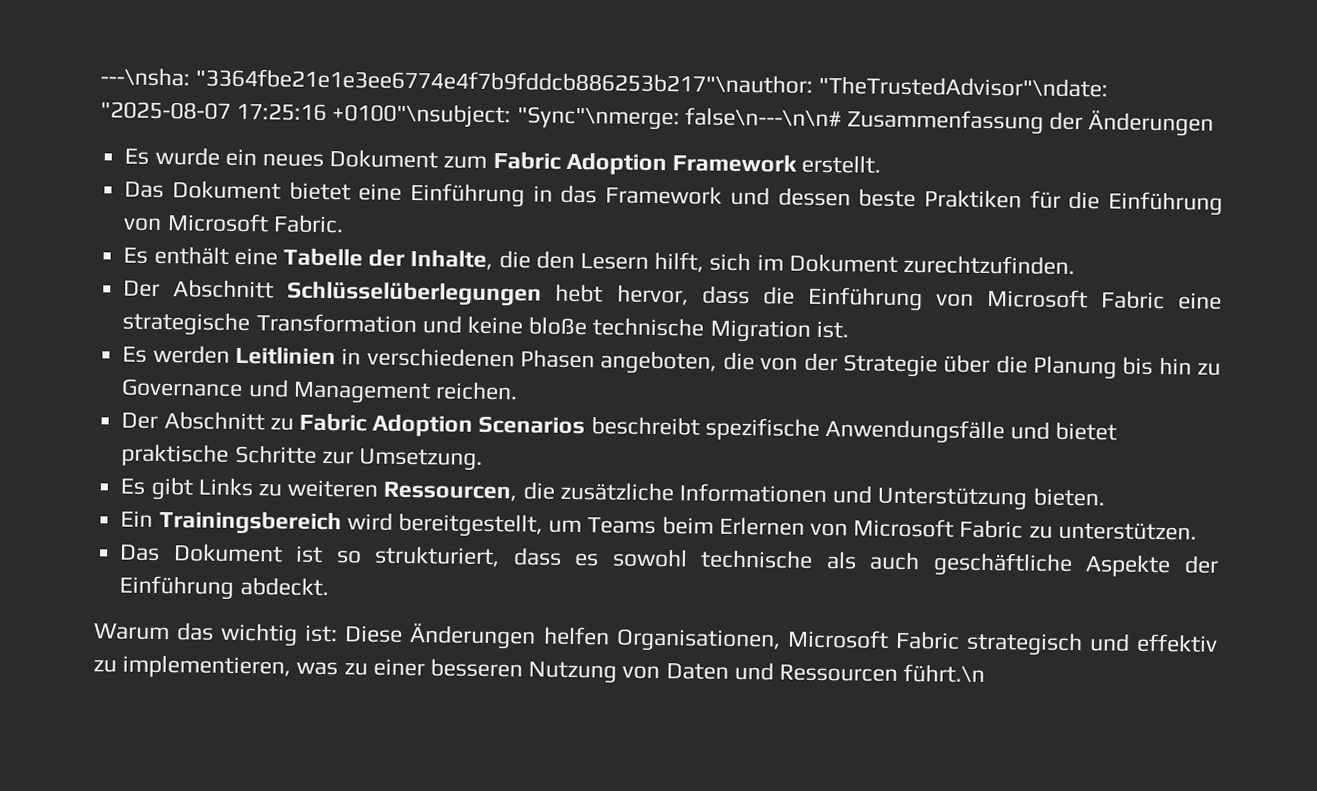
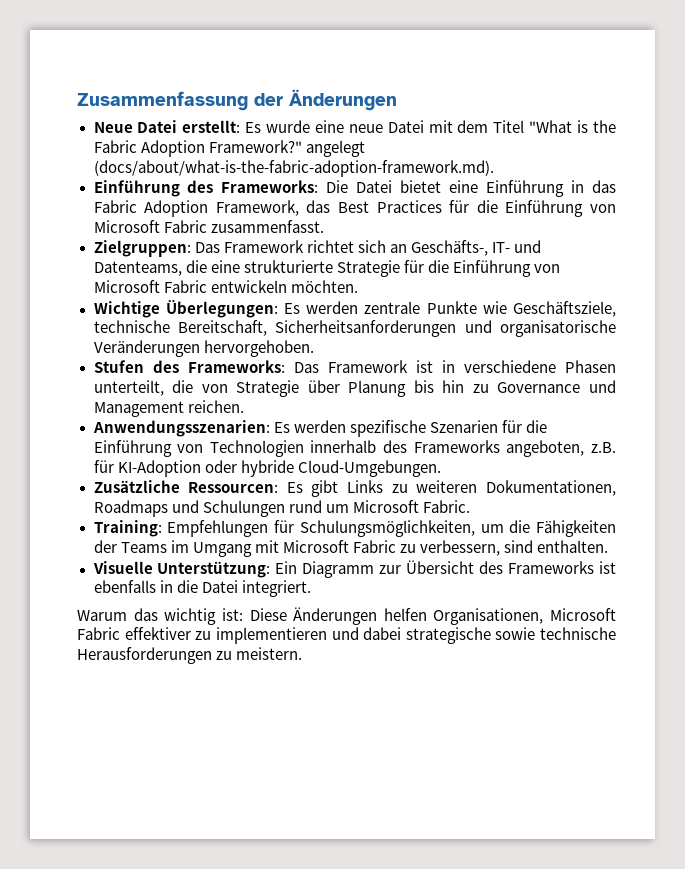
- ---\nsha: "3364fbe21e1e3ee6774e4f7b9fddcb886253b217"\nauthor: "TheTrustedAdvisor"\ndate: "2025-08-07 17:25:16 +0100"\nsubject: "Sync"\nmerge: false\n---\n\n# Zusammenfassung der Änderungen
- Es wurde ein neues Dokument zum Fabric Adoption Framework erstellt.
- Das Dokument bietet eine Einführung in das Framework und dessen beste Praktiken für die Einführung von Microsoft Fabric.
- Es enthält eine Tabelle der Inhalte, die den Lesern hilft, sich im Dokument zurechtzufinden.
- Der Abschnitt Schlüsselüberlegungen hebt hervor, dass die Einführung von Microsoft Fabric eine strategische Transformation und keine bloße technische Migration ist.
- Es werden Leitlinien in verschiedenen Phasen angeboten, die von der Strategie über die Planung bis hin zu Governance und Management reichen.
+ Zusammenfassung der Änderungen
+ Neue Datei erstellt: Es wurde eine neue Datei mit dem Titel "What is the Fabric Adoption Framework?" angelegt (docs/about/what-is-the-fabric-adoption-framework.md).
+ Einführung des Frameworks: Die Datei bietet eine Einführung in das Fabric Adoption Framework, das Best Practices für die Einführung von Microsoft Fabric zusammenfasst.
+ Zielgruppen: Das Framework richtet sich an Geschäfts-, IT- und Datenteams, die eine strukturierte Strategie für die Einführung von Microsoft Fabric entwickeln möchten.
+ Wichtige Überlegungen: Es werden zentrale Punkte wie Geschäftsziele, technische Bereitschaft, Sicherheitsanforderungen und organisatorische Veränderungen hervorgehoben.
+ Stufen des Frameworks: Das Framework ist in verschiedene Phasen unterteilt, die von Strategie über Planung bis hin zu Governance und Management reichen.
- Der Abschnitt zu Fabric Adoption Scenarios beschreibt spezifische Anwendungsfälle und bietet praktische Schritte zur Umsetzung.
- Es gibt Links zu weiteren Ressourcen, die zusätzliche Informationen und Unterstützung bieten.
- Ein Trainingsbereich wird bereitgestellt, um Teams beim Erlernen von Microsoft Fabric zu unterstützen.
- Das Dokument ist so strukturiert, dass es sowohl technische als auch geschäftliche Aspekte der Einführung abdeckt.
+ Anwendungsszenarien: Es werden spezifische Szenarien für die Einführung von Technologien innerhalb des Frameworks angeboten, z.B. für KI-Adoption oder hybride Cloud-Umgebungen.
+ Zusätzliche Ressourcen: Es gibt Links zu weiteren Dokumentationen, Roadmaps und Schulungen rund um Microsoft Fabric.
+ Training: Empfehlungen für Schulungsmöglichkeiten, um die Fähigkeiten der Teams im Umgang mit Microsoft Fabric zu verbessern, sind enthalten.
+ Visuelle Unterstützung: Ein Diagramm zur Übersicht des Frameworks ist ebenfalls in die Datei integriert.
- Warum das wichtig ist: Diese Änderungen helfen Organisationen, Microsoft Fabric strategisch und effektiv zu implementieren, was zu einer besseren Nutzung von Daten und Ressourcen führt.\n
+ Warum das wichtig ist: Diese Änderungen helfen Organisationen, Microsoft Fabric effektiver zu implementieren und dabei strategische sowie technische Herausforderungen zu meistern.

